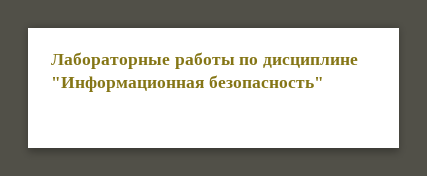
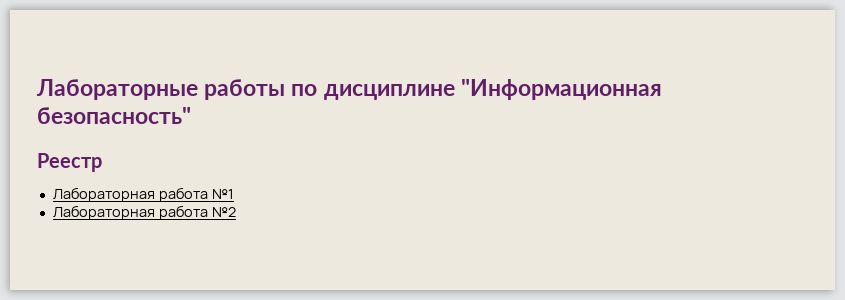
+ Реестр
+ Лабораторная работа №1
+ Лабораторная работа №2

